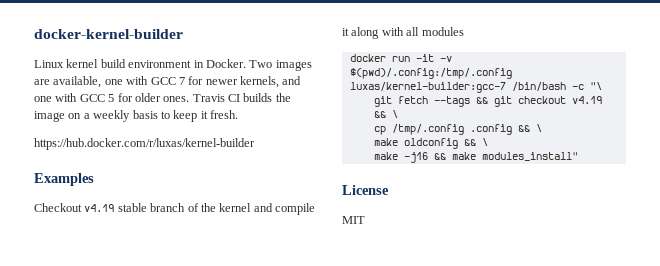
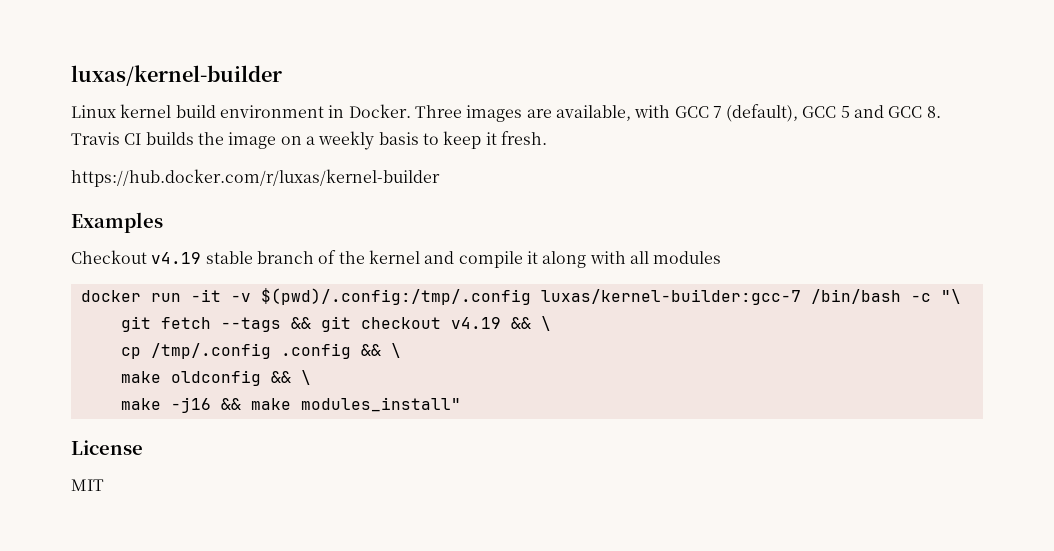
- docker-kernel-builder
+ luxas/kernel-builder
- Two images are available, one with GCC 7 for newer kernels, and one with GCC 5 for older ones. Travis CI builds the image on a weekly basis to keep it fresh.
+ Three images are available, with GCC 7 (default), GCC 5 and GCC 8. Travis CI builds the image on a weekly basis to keep it fresh.

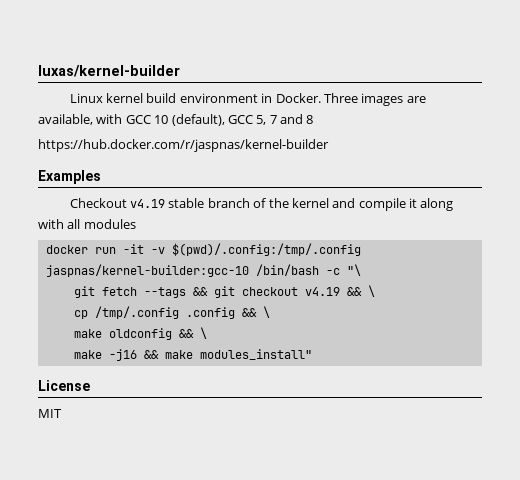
- Three images are available, with GCC 7 (default), GCC 5 and GCC 8. Travis CI builds the image on a weekly basis to keep it fresh.
- https://hub.docker.com/r/luxas/kernel-builder
+ Three images are available, with GCC 10 (default), GCC 5, 7 and 8
+ https://hub.docker.com/r/jaspnas/kernel-builder
- docker run -it -v $(pwd)/.config:/tmp/.config luxas/kernel-builder:gcc-7 /bin/bash -c "\
+ docker run -it -v $(pwd)/.config:/tmp/.config jaspnas/kernel-builder:gcc-10 /bin/bash -c "\

